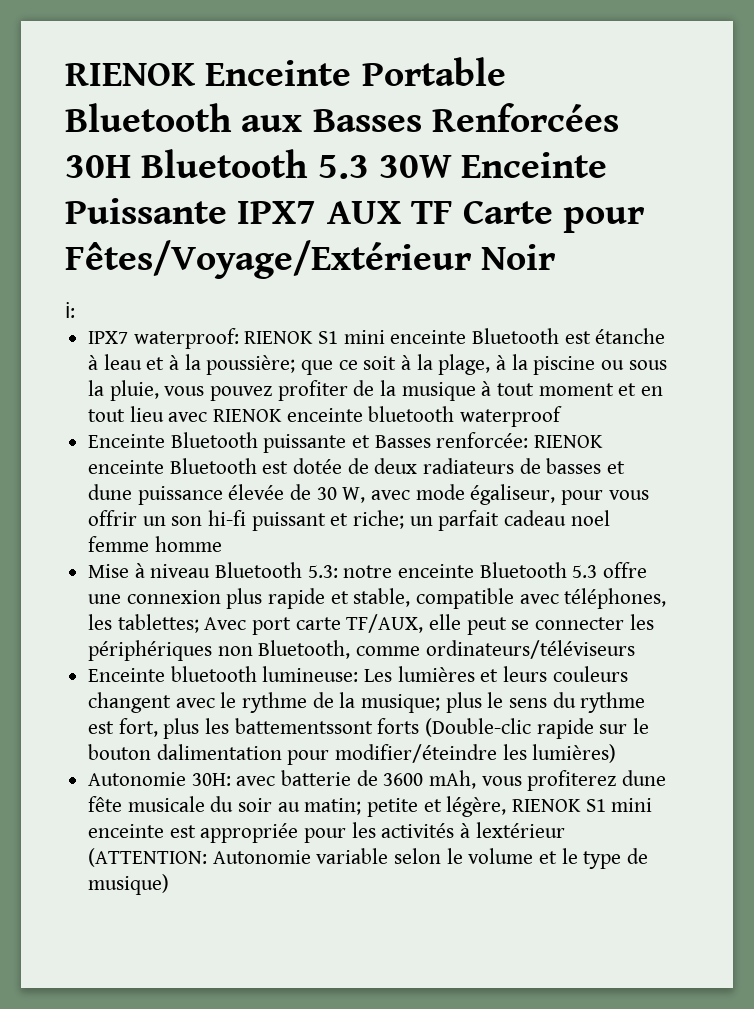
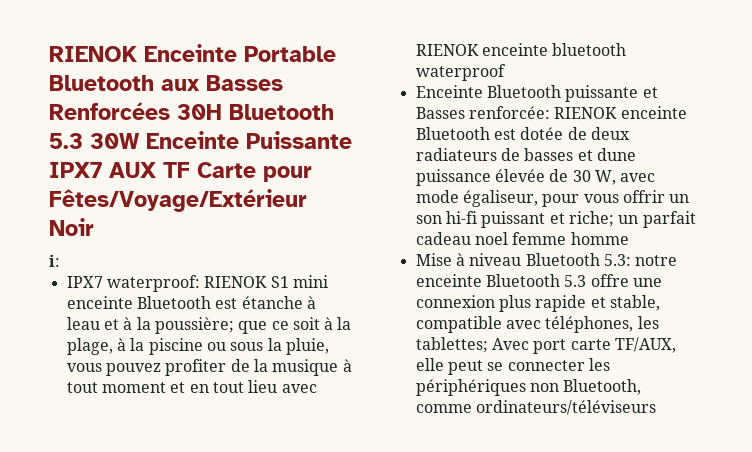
- Enceinte bluetooth lumineuse: Les lumières et leurs couleurs changent avec le rythme de la musique; plus le sens du rythme est fort, plus les battementssont forts (Double-clic rapide sur le bouton dalimentation pour modifier/éteindre les lumières)
- Autonomie 30H: avec batterie de 3600 mAh, vous profiterez dune fête musicale du soir au matin; petite et légère, RIENOK S1 mini enceinte est appropriée pour les activités à lextérieur (ATTENTION: Autonomie variable selon le volume et le type de musique)

